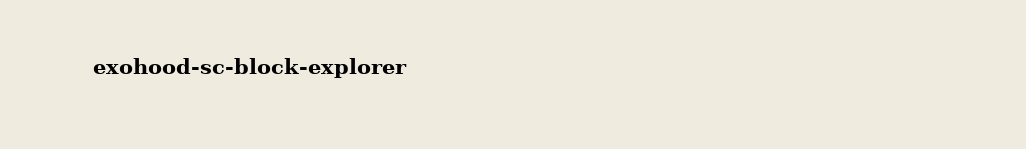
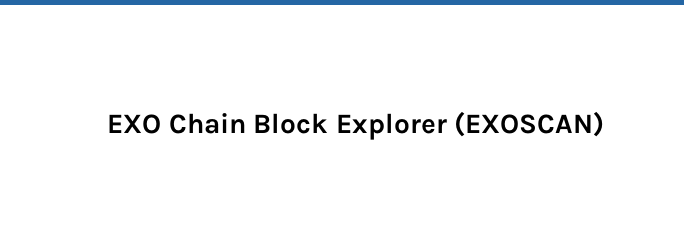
- exohood-sc-block-explorer
+ EXO Chain Block Explorer (EXOSCAN)

